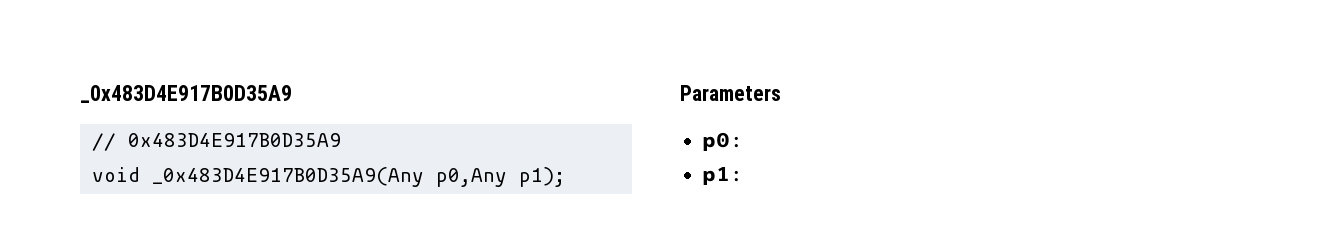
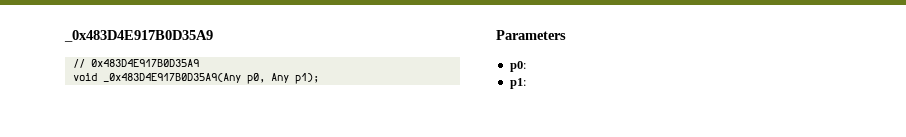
- void _0x483D4E917B0D35A9(Any p0,Any p1);
+ void _0x483D4E917B0D35A9(Any p0, Any p1);

